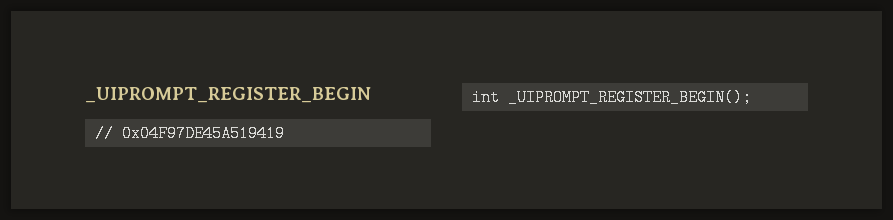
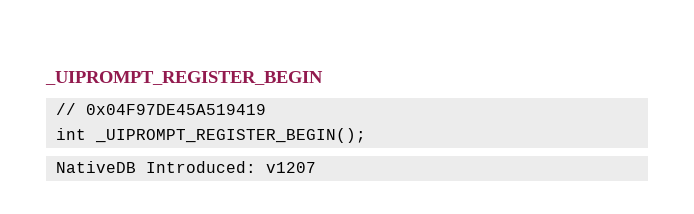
+ NativeDB Introduced: v1207

